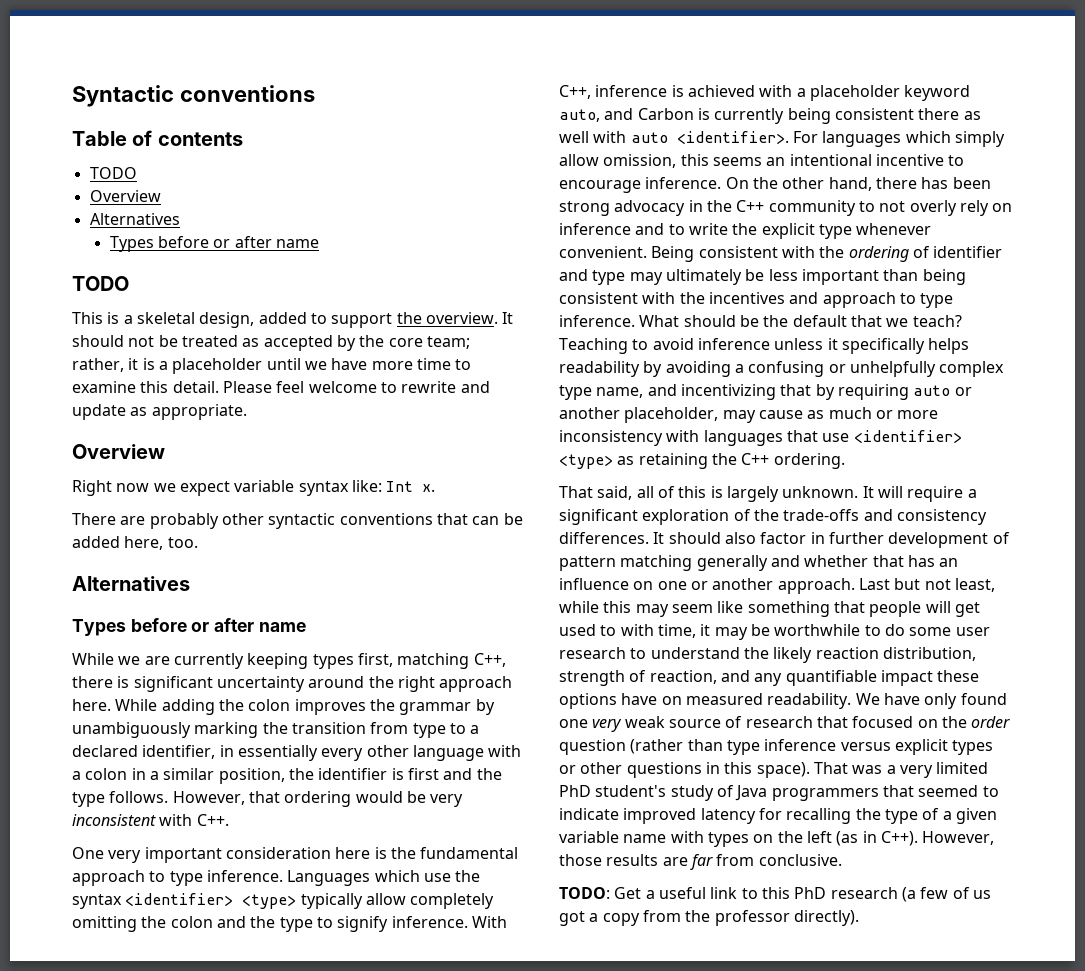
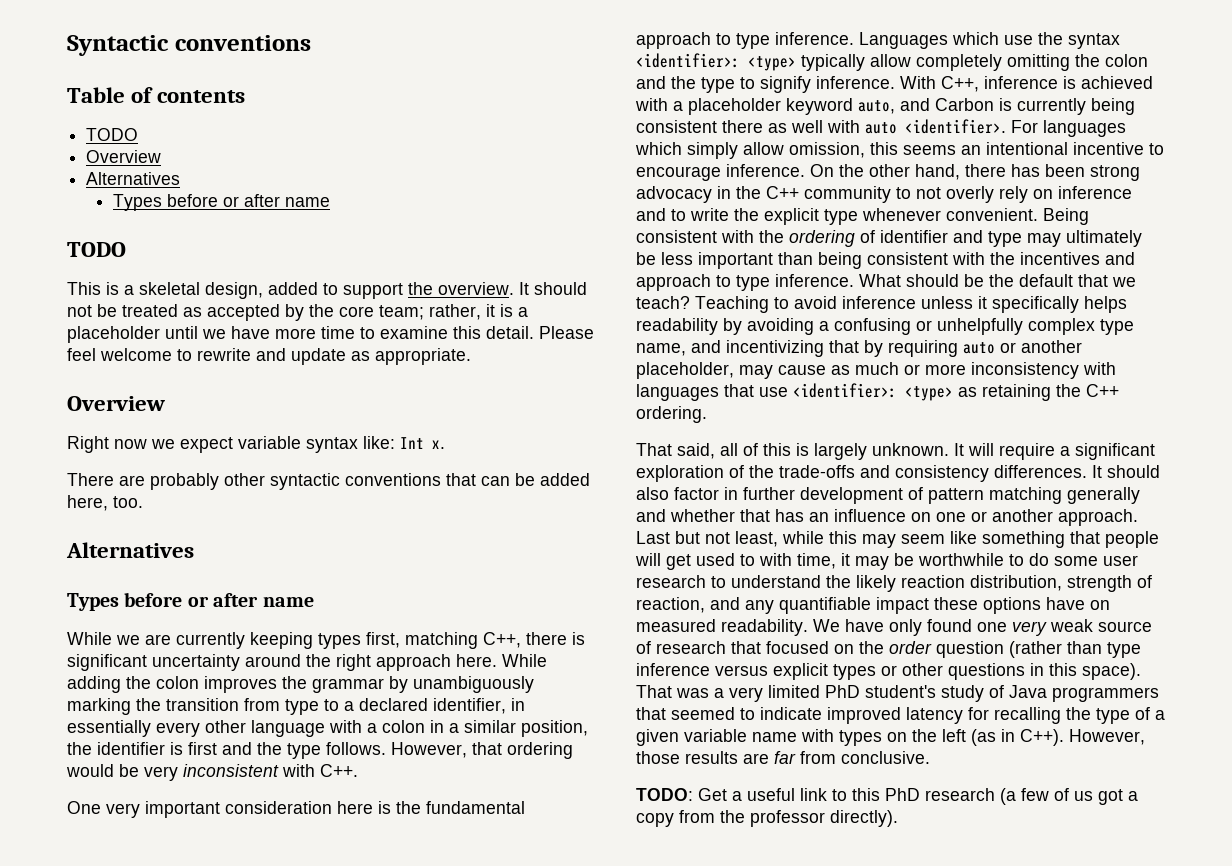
- Languages which use the syntax <identifier> <type> typically allow completely omitting the colon and the type to signify inference.
+ Languages which use the syntax <identifier>: <type> typically allow completely omitting the colon and the type to signify inference.
- Teaching to avoid inference unless it specifically helps readability by avoiding a confusing or unhelpfully complex type name, and incentivizing that by requiring auto or another placeholder, may cause as much or more inconsistency with languages that use <identifier> <type> as retaining the C++ ordering.
+ Teaching to avoid inference unless it specifically helps readability by avoiding a confusing or unhelpfully complex type name, and incentivizing that by requiring auto or another placeholder, may cause as much or more inconsistency with languages that use <identifier>: <type> as retaining the C++ ordering.

